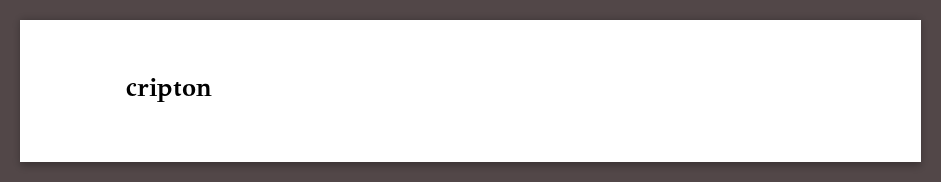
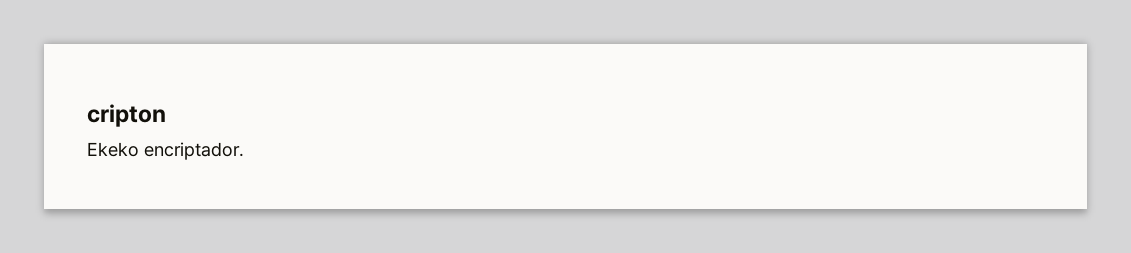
+ Ekeko encriptador.

